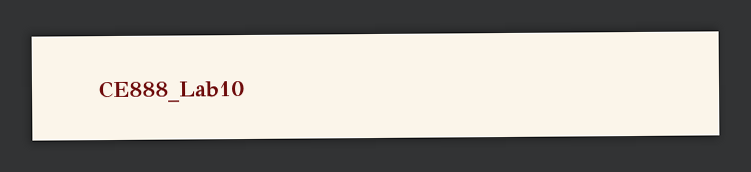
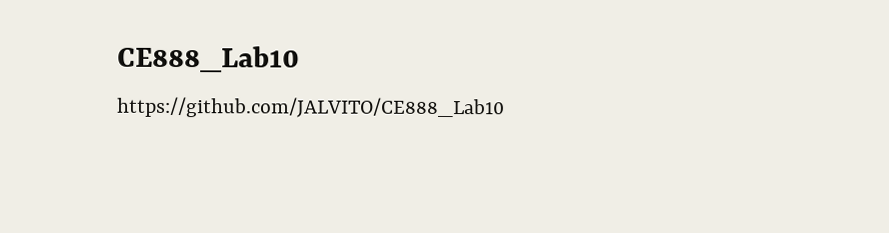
+ https://github.com/JALVITO/CE888_Lab10

